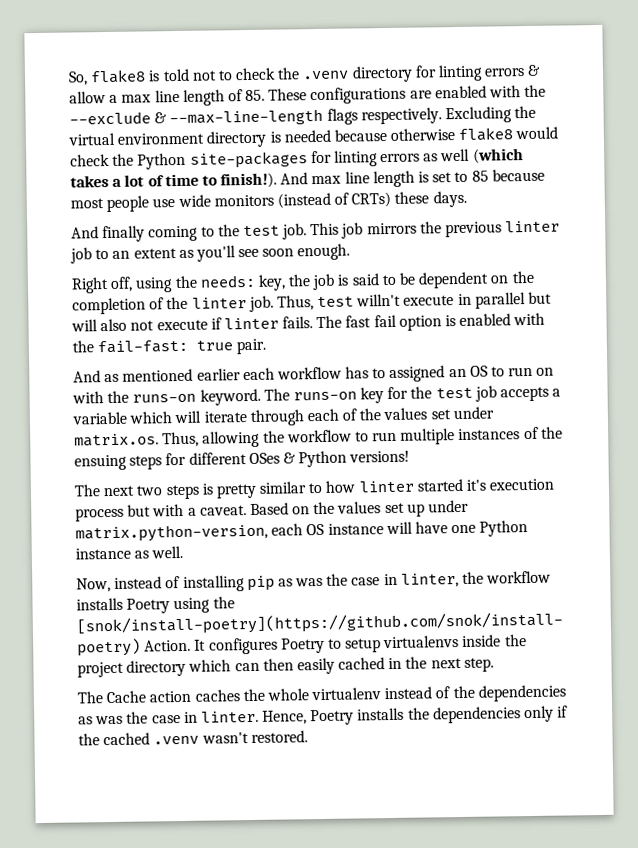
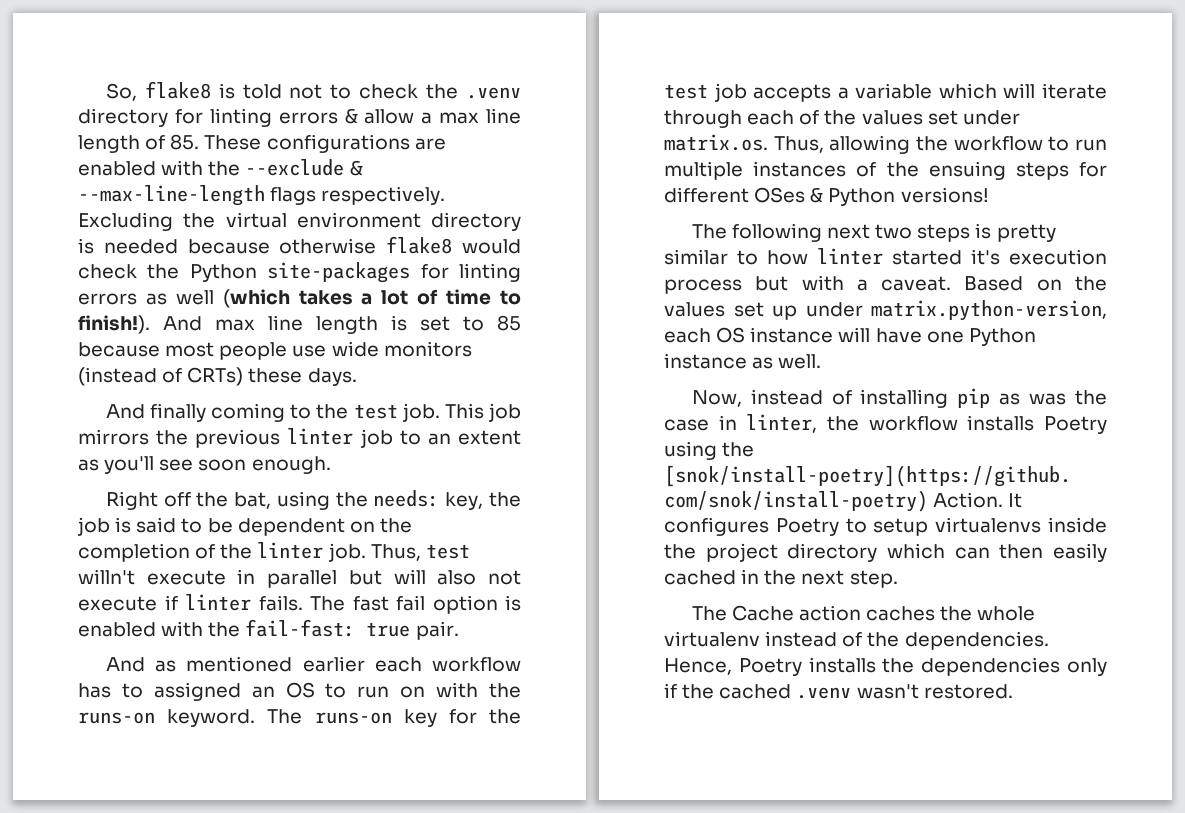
- Right off, using the needs: key, the job is said to be dependent on the completion of the linter job.
+ Right off the bat, using the needs: key, the job is said to be dependent on the completion of the linter job.
- The next two steps is pretty similar to how linter started it's execution process but with a caveat.
+ The following next two steps is pretty similar to how linter started it's execution process but with a caveat.
- The Cache action caches the whole virtualenv instead of the dependencies as was the case in linter.
+ The Cache action caches the whole virtualenv instead of the dependencies.

